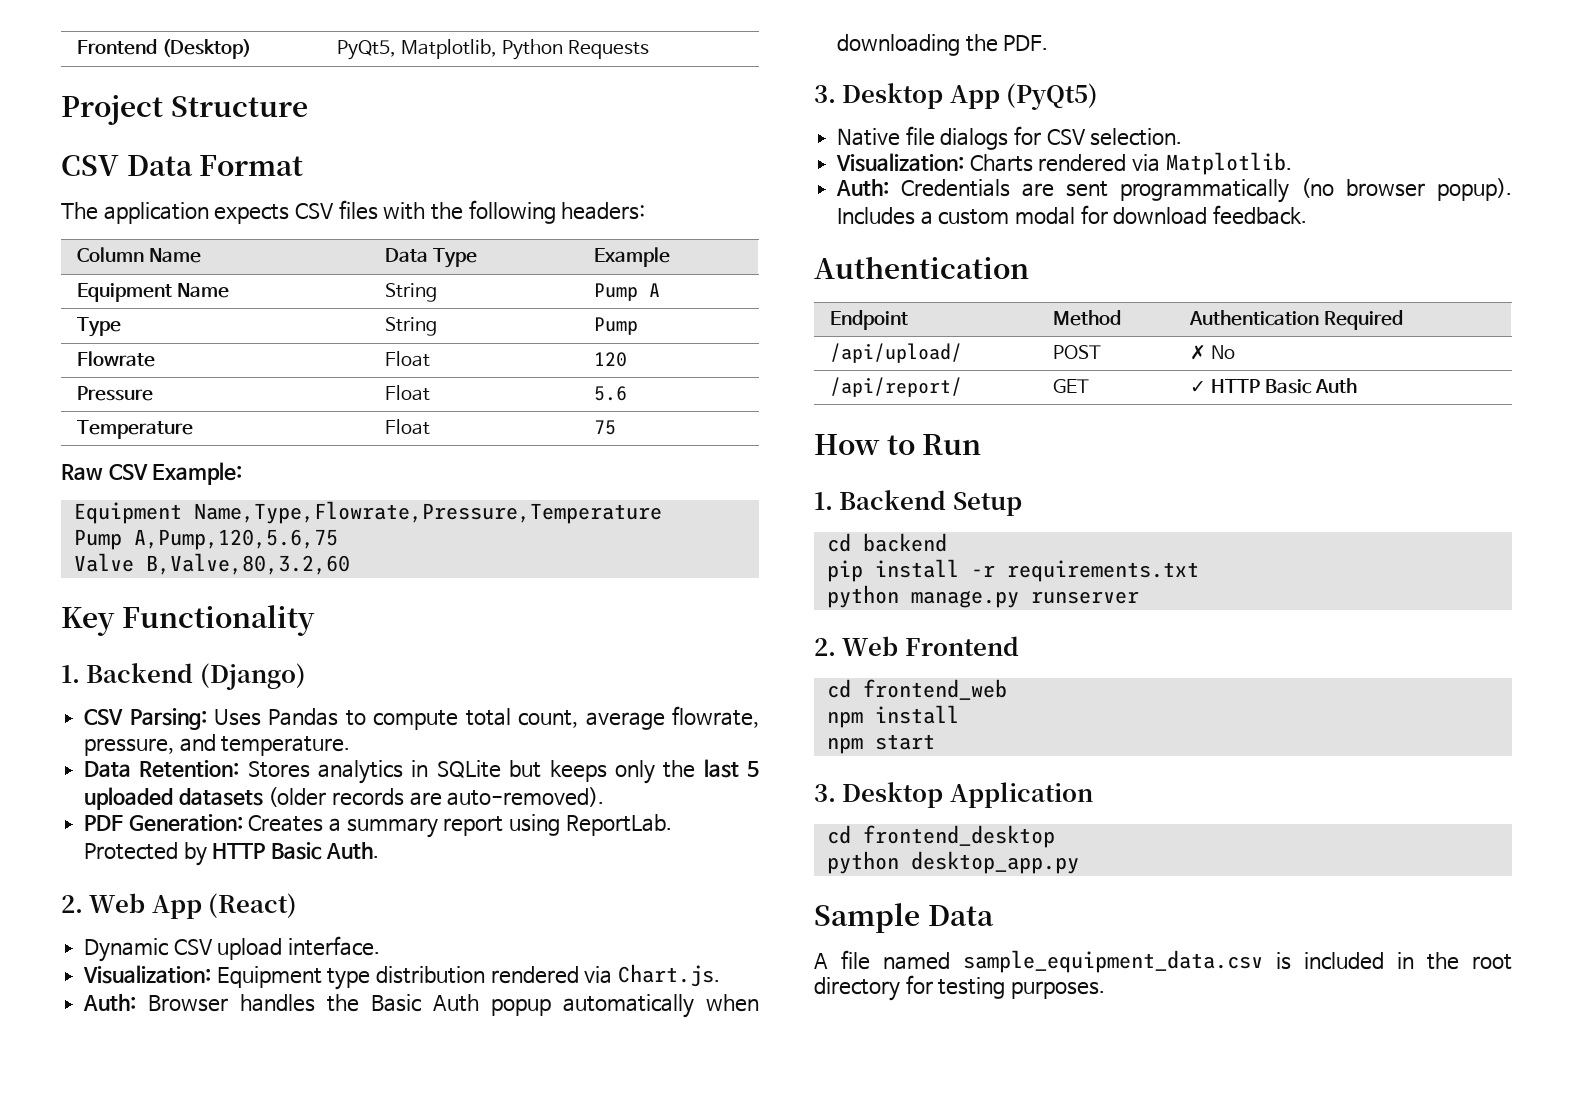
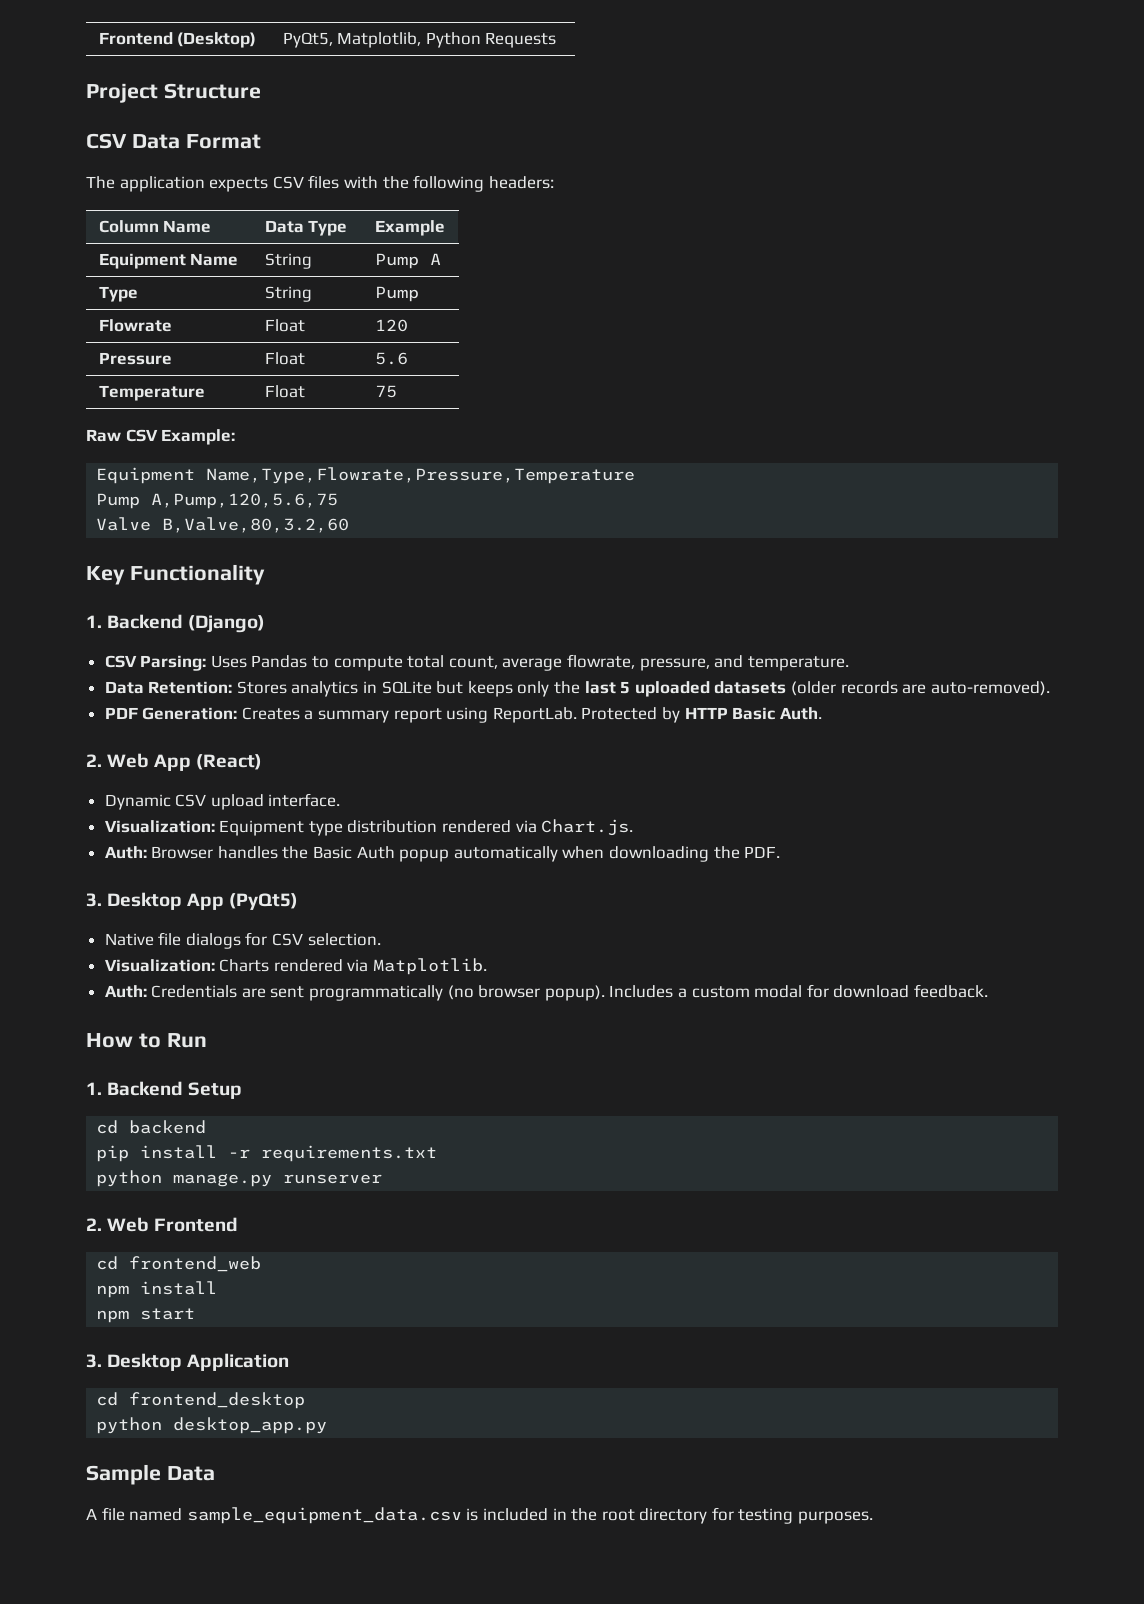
  Includes a custom modal for download feedback.
- Authentication
- Endpoint | Method | Authentication Required
- /api/upload/ | POST | ✗ No
- /api/report/ | GET | ✓ HTTP Basic Auth

